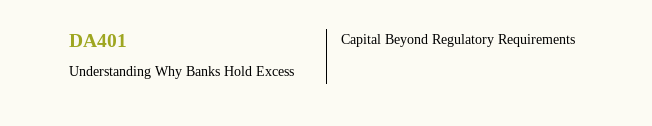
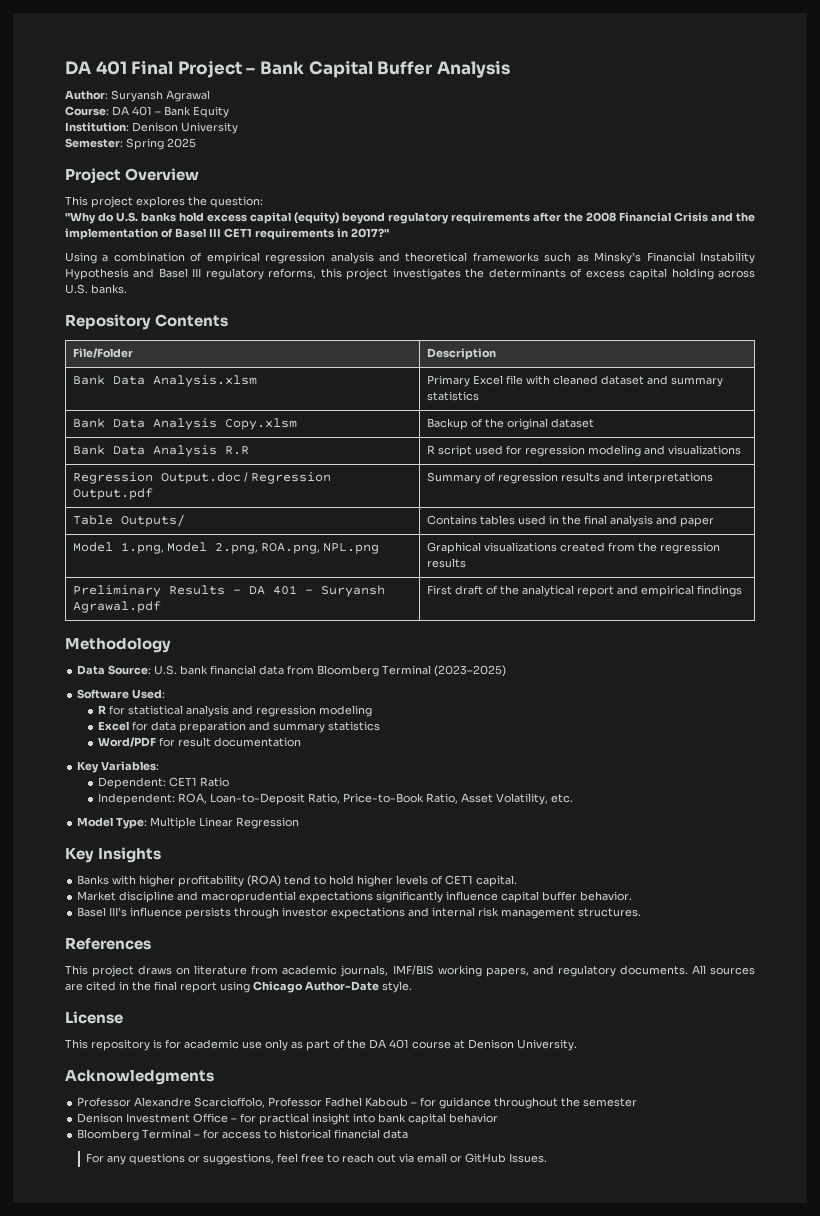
- DA401
- Understanding Why Banks Hold Excess Capital Beyond Regulatory Requirements
+ DA 401 Final Project – Bank Capital Buffer Analysis
+ Author: Suryansh Agrawal
+ Course: DA 401 – Bank Equity
+ Institution: Denison University
+ Semester: Spring 2025
+ Project Overview
+ This project explores the question:
+ "Why do U.S. banks hold excess capital (equity) beyond regulatory requirements after the 2008 Financial Crisis and the implementation of Basel III CET1 requirements in 2017?"
+ Using a combination of empirical regression analysis and theoretical frameworks such as Minsky’s Financial Instability Hypothesis and Basel III regulatory reforms, this project investigates the determinants of excess capital holding across U.S. banks.
+ Repository Contents
+ File/Folder | Description
+ Bank Data Analysis.xlsm | Primary Excel file with cleaned dataset and summary statistics
+ Bank Data Analysis Copy.xlsm | Backup of the original dataset
+ Bank Data Analysis R.R | R script used for regression modeling and visualizations
+ Regression Output.doc / Regression Output.pdf | Summary of regression results and interpretations
+ Table Outputs/ | Contains tables used in the final analysis and paper
+ Model 1.png, Model 2.png, ROA.png, NPL.png | Graphical visualizations created from the regression results
+ Preliminary Results - DA 401 - Suryansh Agrawal.pdf | First draft of the analytical report and empirical findings
+ Methodology
+ Data Source: U.S. bank financial data from Bloomberg Terminal (2023–2025)
+ Software Used:
+ R for statistical analysis and regression modeling
+ Excel for data preparation and summary statistics
+ Word/PDF for result documentation
+ Key Variables:
+ Dependent: CET1 Ratio
+ Independent: ROA, Loan-to-Deposit Ratio, Price-to-Book Ratio, Asset Volatility, etc.
+ Model Type: Multiple Linear Regression
+ Key Insights
+ Banks with higher profitability (ROA) tend to hold higher levels of CET1 capital.
+ Market discipline and macroprudential expectations significantly influence capital buffer behavior.
+ Basel III’s influence persists through investor expectations and internal risk management structures.
+ References
+ This project draws on literature from academic journals, IMF/BIS working papers, and regulatory documents. All sources are cited in the final report using Chicago Author-Date style.
+ License
+ This repository is for academic use only as part of the DA 401 course at Denison University.
+ Acknowledgments
+ Professor Alexandre Scarcioffolo, Professor Fadhel Kaboub – for guidance throughout the semester
+ Denison Investment Office – for practical insight into bank capital behavior
+ Bloomberg Terminal – for access to historical financial data
+ For any questions or suggestions, feel free to reach out via email or GitHub Issues.

